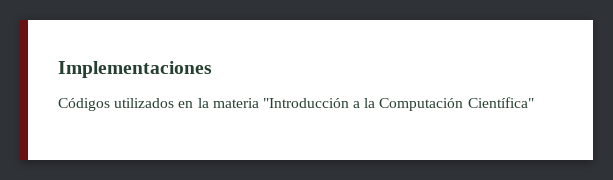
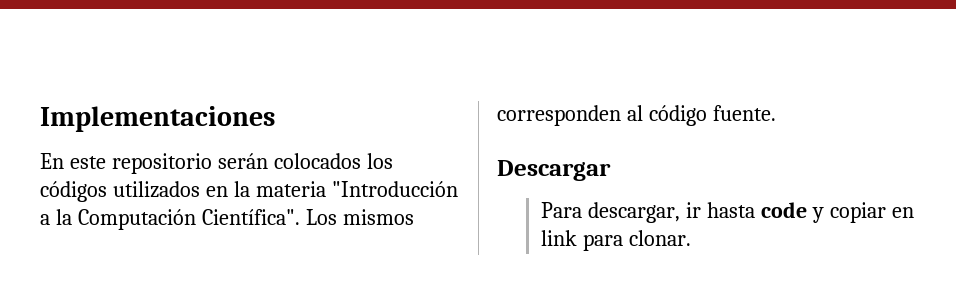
- Códigos utilizados en la materia "Introducción a la Computación Científica"
+ En este repositorio serán colocados los códigos utilizados en la materia "Introducción a la Computación Científica". Los mismos corresponden al código fuente.
+ Descargar
+ Para descargar, ir hasta code y copiar en link para clonar.

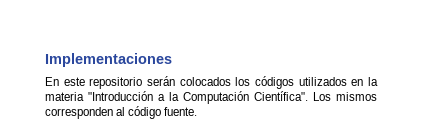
- Descargar
- Para descargar, ir hasta code y copiar en link para clonar.

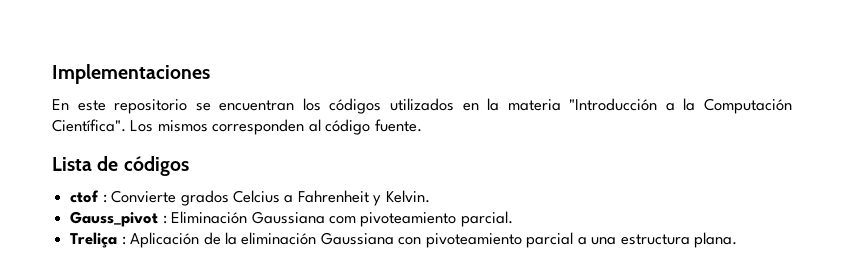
- En este repositorio serán colocados los códigos utilizados en la materia "Introducción a la Computación Científica".
+ En este repositorio se encuentran los códigos utilizados en la materia "Introducción a la Computación Científica".
+ Lista de códigos
+ ctof : Convierte grados Celcius a Fahrenheit y Kelvin.
+ Gauss_pivot : Eliminación Gaussiana com pivoteamiento parcial.
+ Treliça : Aplicación de la eliminación Gaussiana con pivoteamiento parcial a una estructura plana.

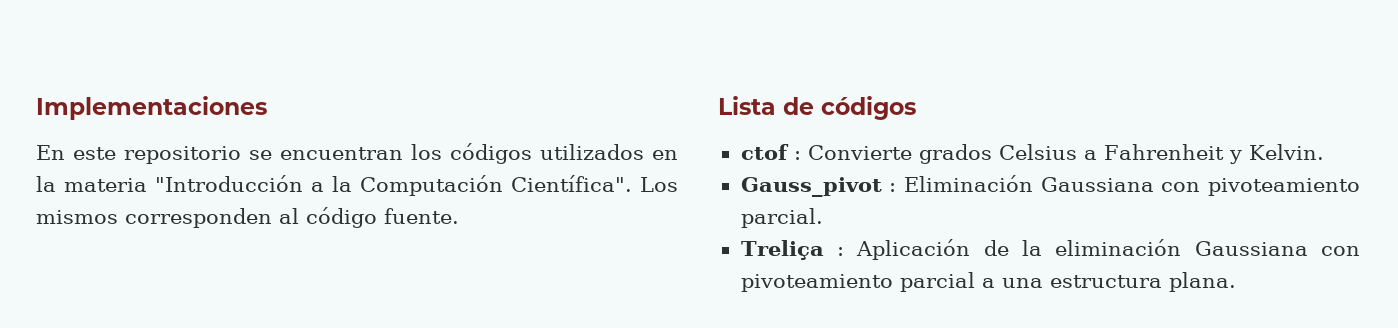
- ctof : Convierte grados Celcius a Fahrenheit y Kelvin.
+ ctof : Convierte grados Celsius a Fahrenheit y Kelvin.
- Gauss_pivot : Eliminación Gaussiana com pivoteamiento parcial.
+ Gauss_pivot : Eliminación Gaussiana con pivoteamiento parcial.

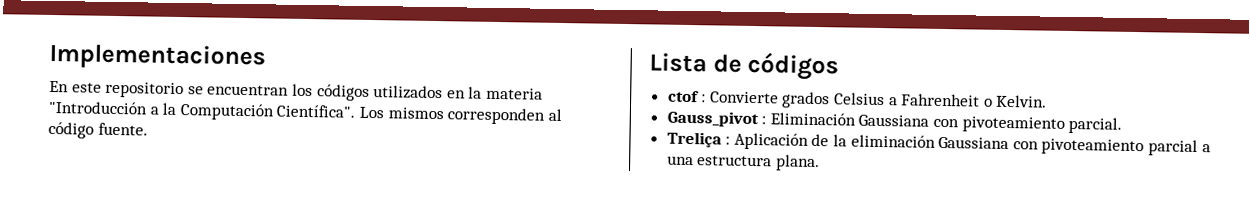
- ctof : Convierte grados Celsius a Fahrenheit y Kelvin.
+ ctof : Convierte grados Celsius a Fahrenheit o Kelvin.

